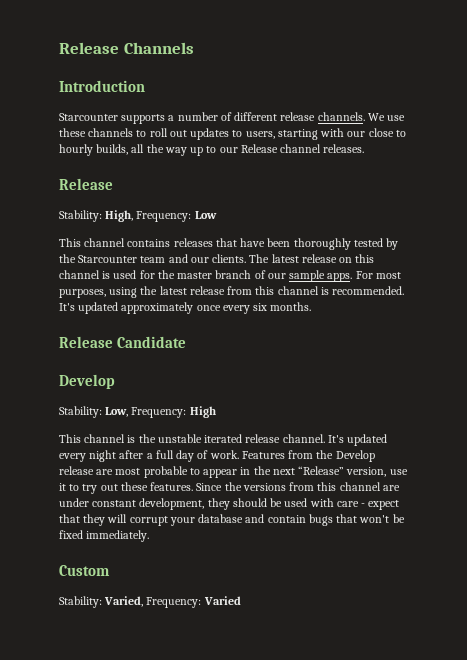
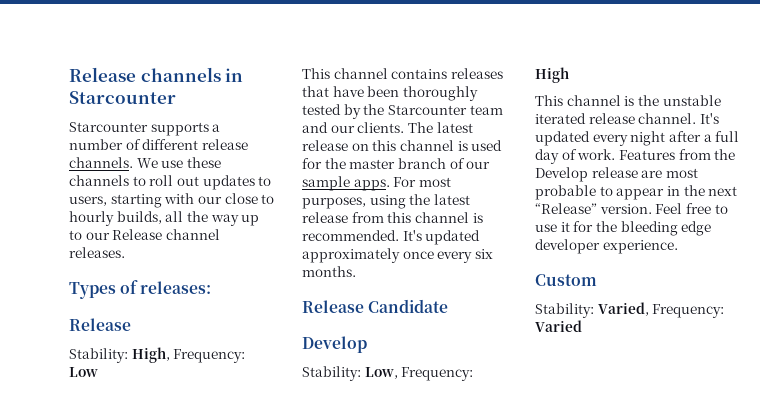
- Release Channels
- Introduction
+ Release channels in Starcounter
+ Types of releases:
- Features from the Develop release are most probable to appear in the next “Release” version, use it to try out these features. Since the versions from this channel are under constant development, they should be used with care - expect that they will corrupt your database and contain bugs that won't be fixed immediately.
+ Features from the Develop release are most probable to appear in the next “Release” version. Feel free to use it for the bleeding edge developer experience.

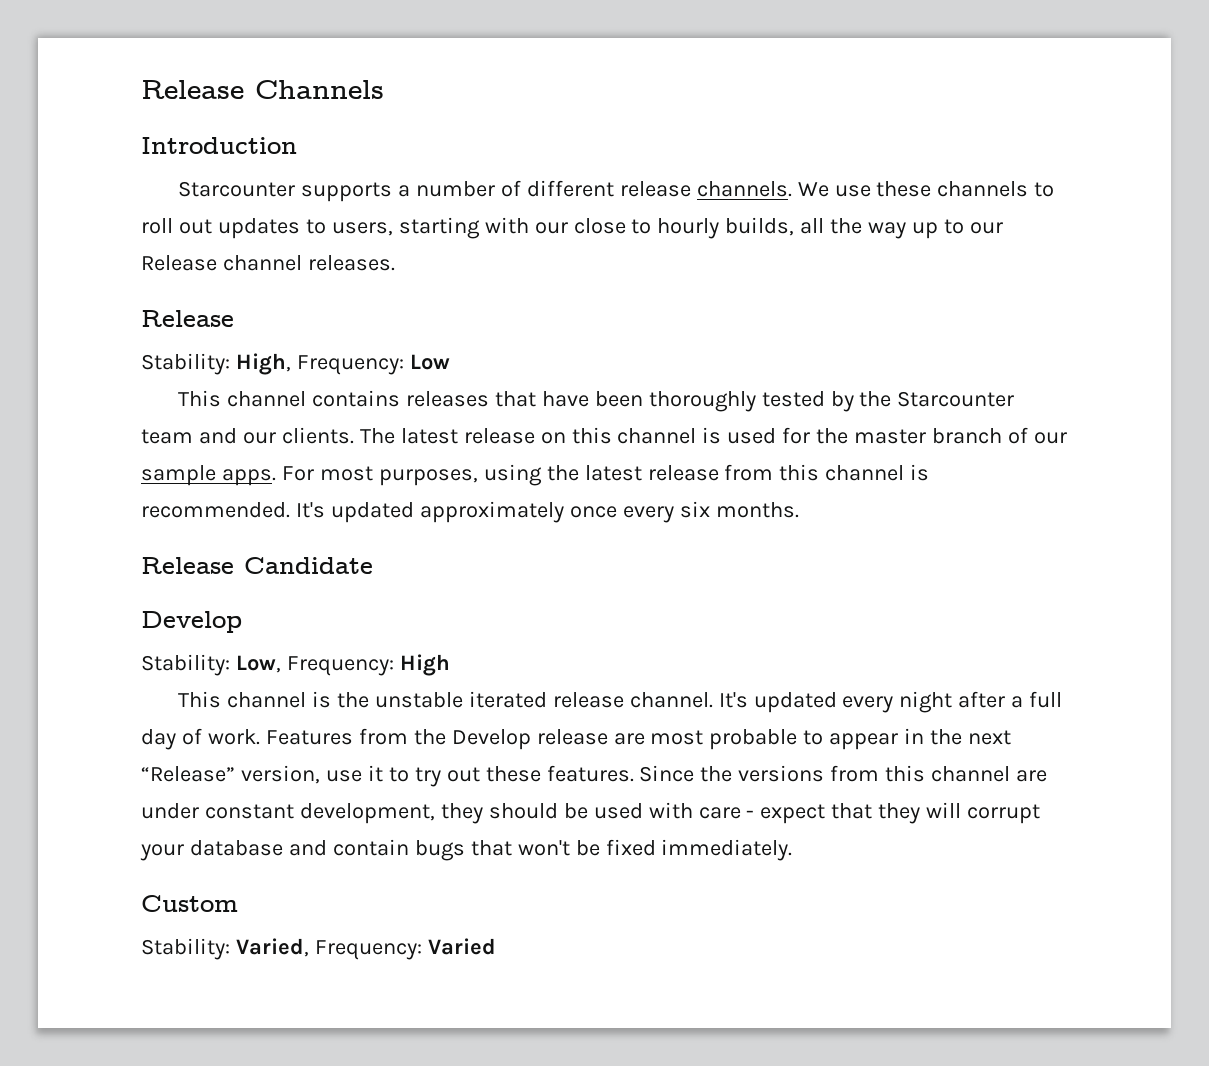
- Release channels in Starcounter
+ Release Channels
+ Introduction
- Types of releases:
- Features from the Develop release are most probable to appear in the next “Release” version. Feel free to use it for the bleeding edge developer experience.
+ Features from the Develop release are most probable to appear in the next “Release” version, use it to try out these features. Since the versions from this channel are under constant development, they should be used with care - expect that they will corrupt your database and contain bugs that won't be fixed immediately.

